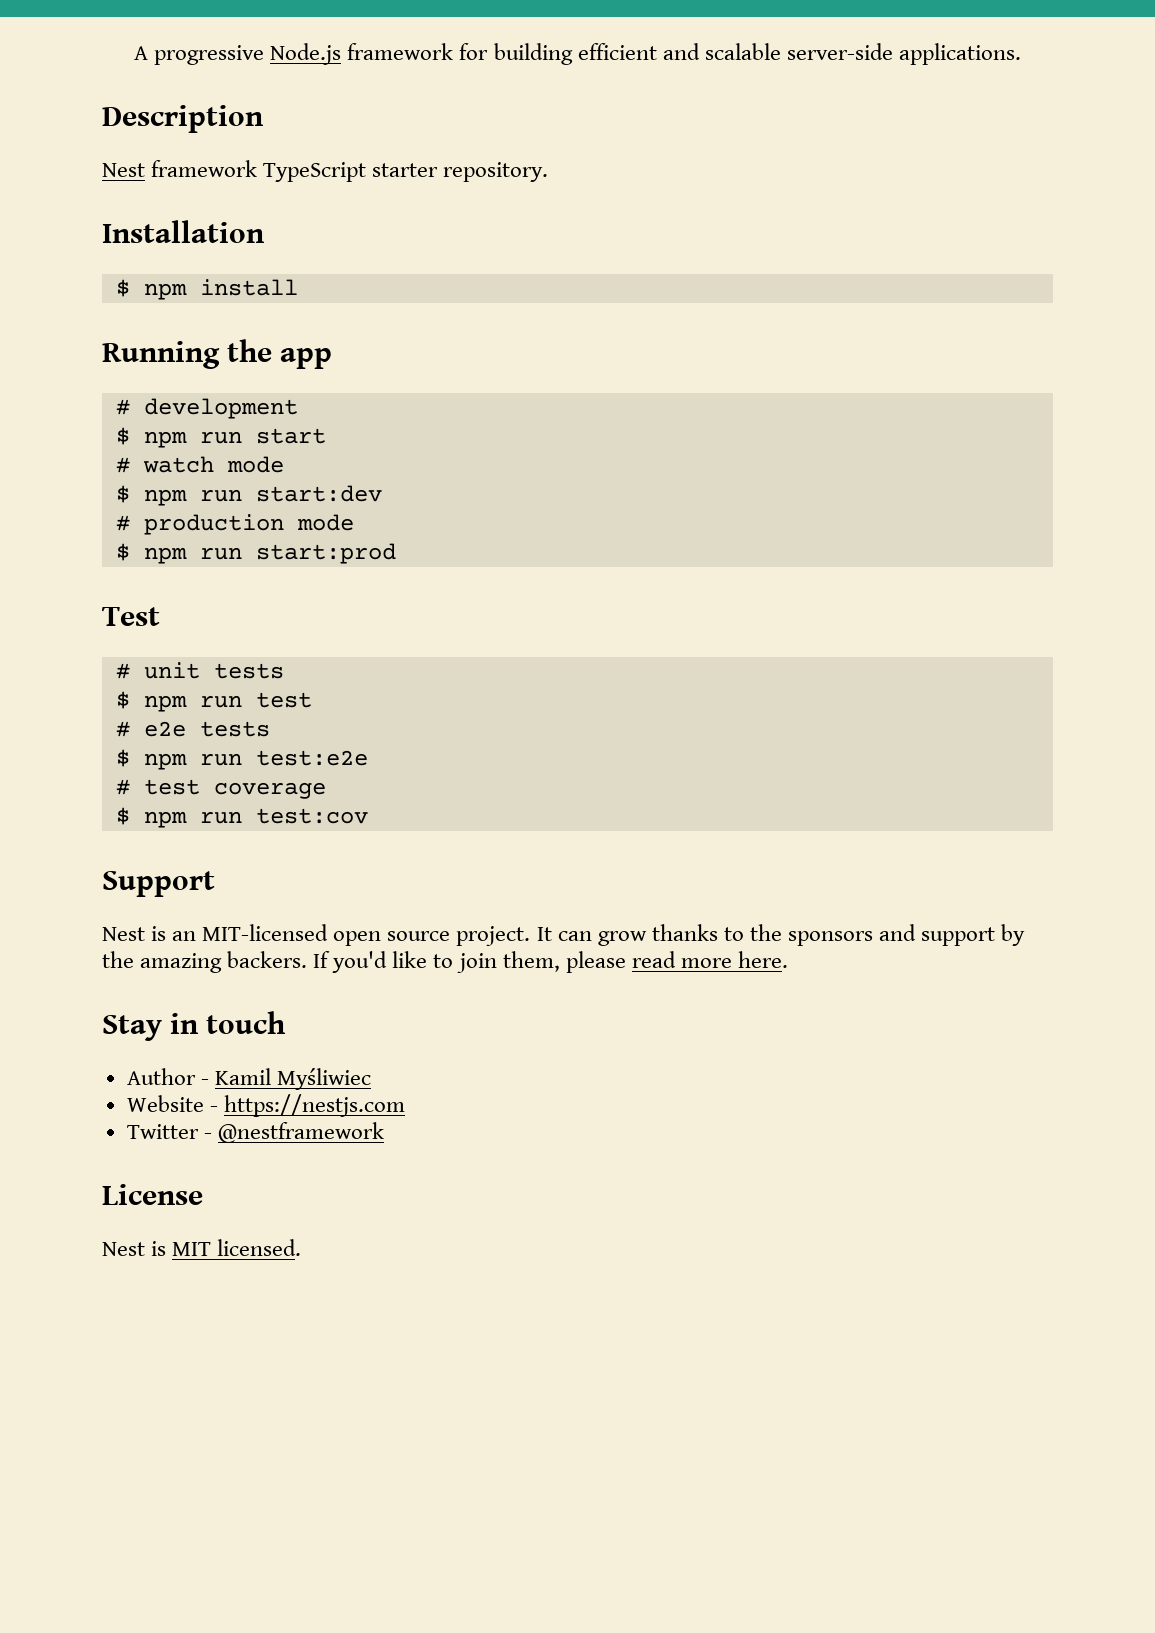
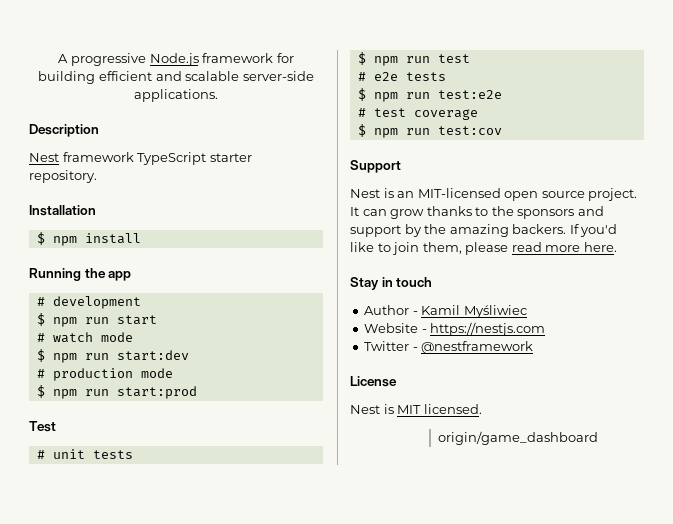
+ origin/game_dashboard

